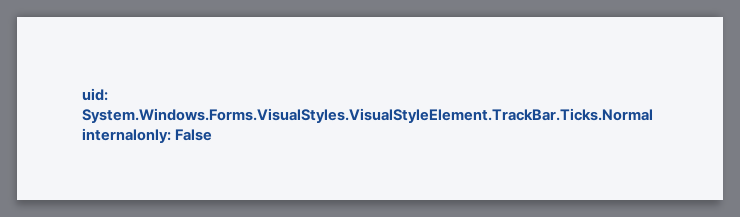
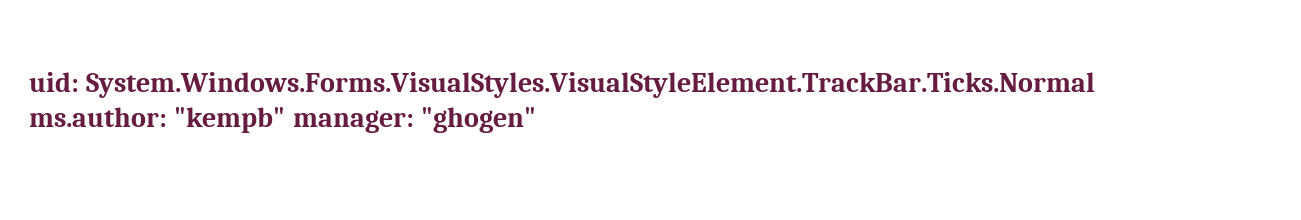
- uid: System.Windows.Forms.VisualStyles.VisualStyleElement.TrackBar.Ticks.Normal internalonly: False
+ uid: System.Windows.Forms.VisualStyles.VisualStyleElement.TrackBar.Ticks.Normal ms.author: "kempb" manager: "ghogen"

